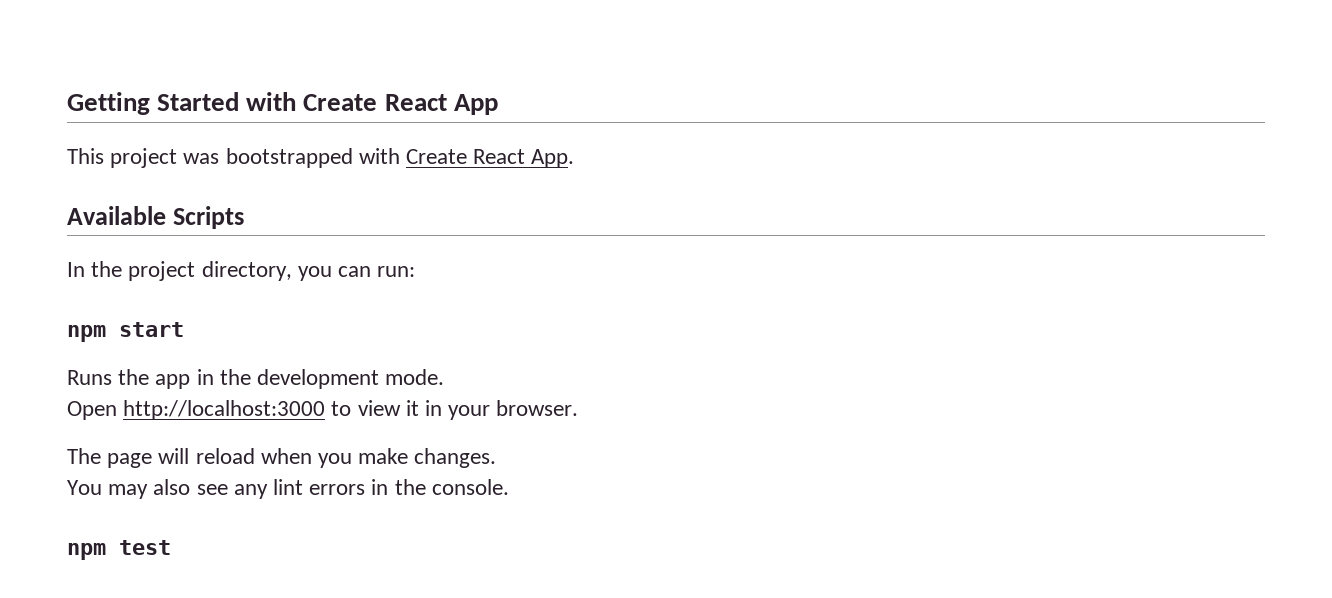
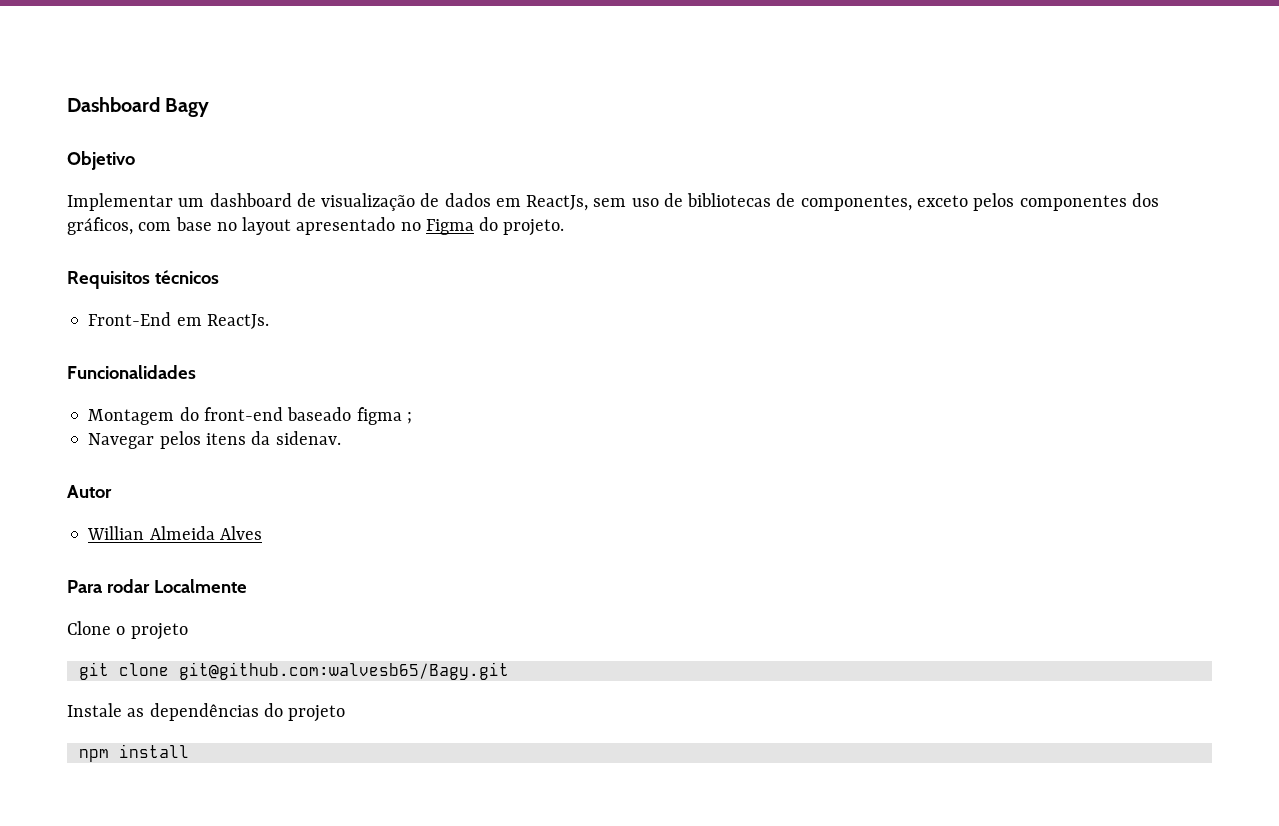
- Getting Started with Create React App
- This project was bootstrapped with Create React App.
- Available Scripts
- In the project directory, you can run:
- npm start
- Runs the app in the development mode.
- Open http://localhost:3000 to view it in your browser.
- The page will reload when you make changes.
- You may also see any lint errors in the console.
- npm test
+ Dashboard Bagy
+ Objetivo
+ Implementar um dashboard de visualização de dados em ReactJs, sem uso de bibliotecas de componentes, exceto pelos componentes dos gráficos, com base no layout apresentado no Figma do projeto.
+ Requisitos técnicos
+ Front-End em ReactJs.
+ Funcionalidades
+ Montagem do front-end baseado figma ;
+ Navegar pelos itens da sidenav.
+ Autor
+ Willian Almeida Alves
+ Para rodar Localmente
+ Clone o projeto
+ git clone git@github.com:walvesb65/Bagy.git
+ Instale as dependências do projeto
+ npm install

